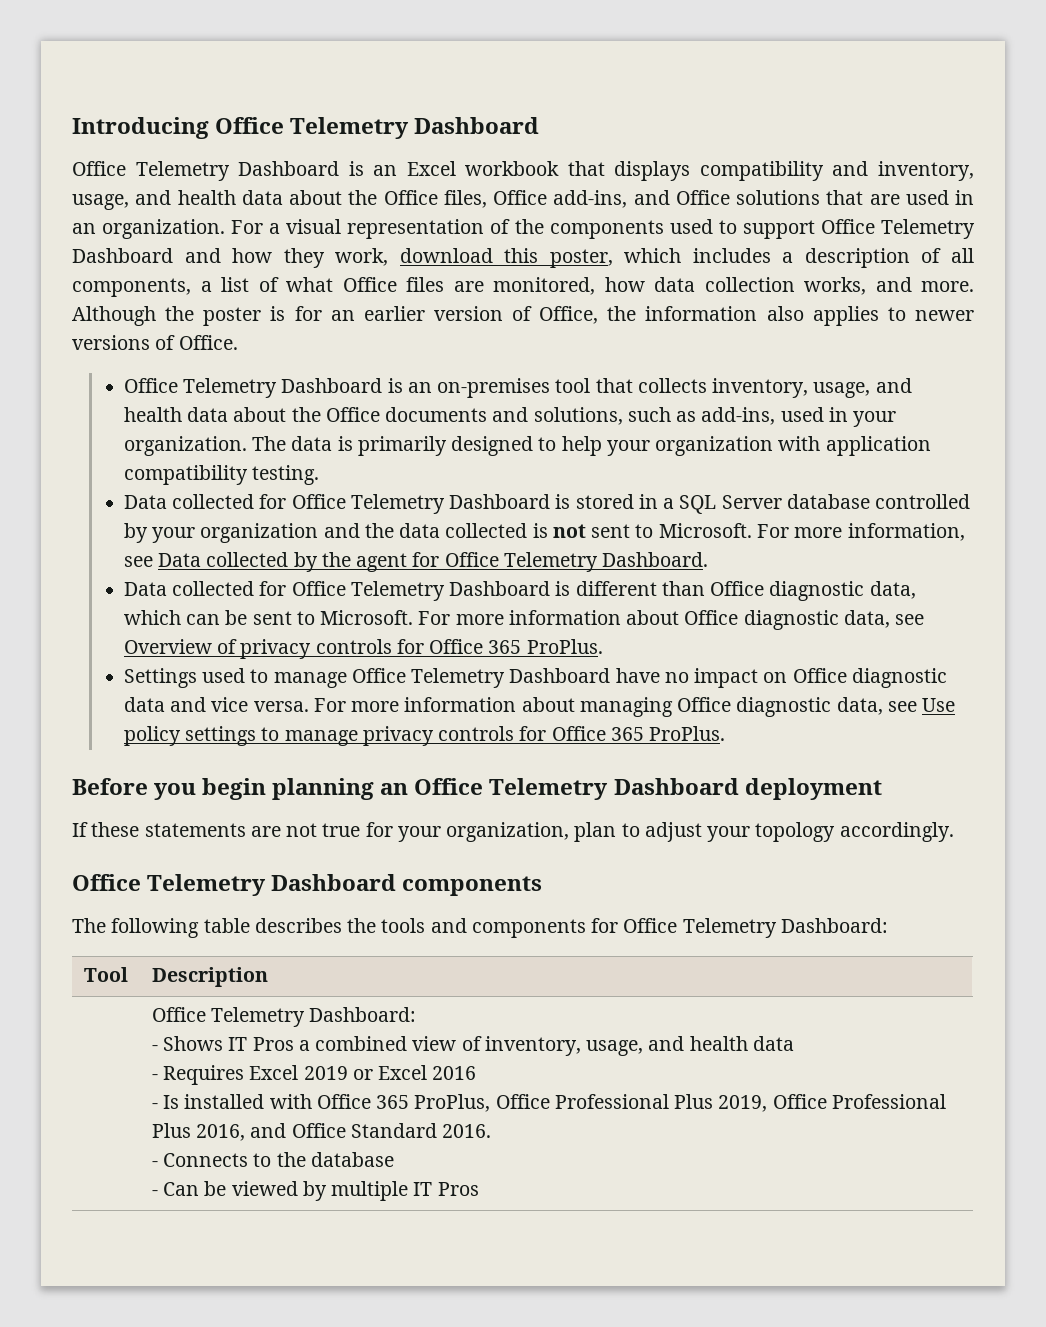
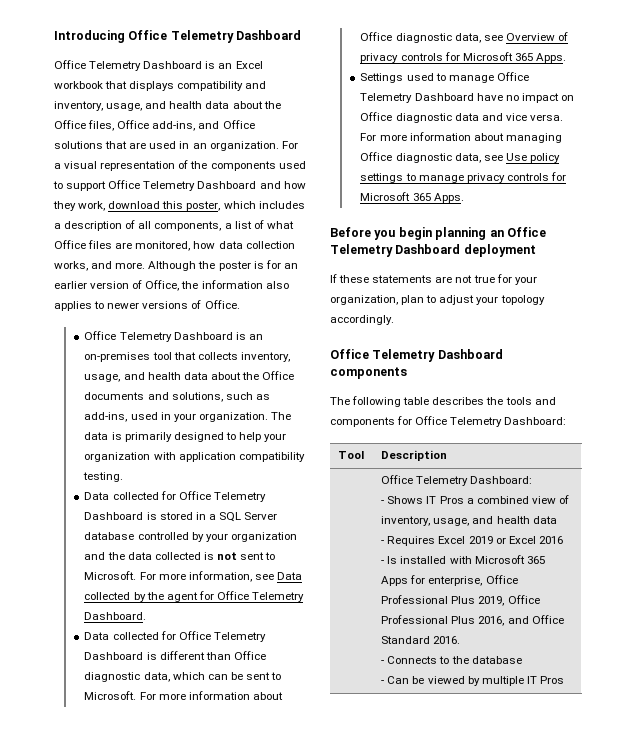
- For more information about Office diagnostic data, see Overview of privacy controls for Office 365 ProPlus.
+ For more information about Office diagnostic data, see Overview of privacy controls for Microsoft 365 Apps.
- For more information about managing Office diagnostic data, see Use policy settings to manage privacy controls for Office 365 ProPlus.
+ For more information about managing Office diagnostic data, see Use policy settings to manage privacy controls for Microsoft 365 Apps.
- - Is installed with Office 365 ProPlus, Office Professional Plus 2019, Office Professional Plus 2016, and Office Standard 2016.
+ - Is installed with Microsoft 365 Apps for enterprise, Office Professional Plus 2019, Office Professional Plus 2016, and Office Standard 2016.

